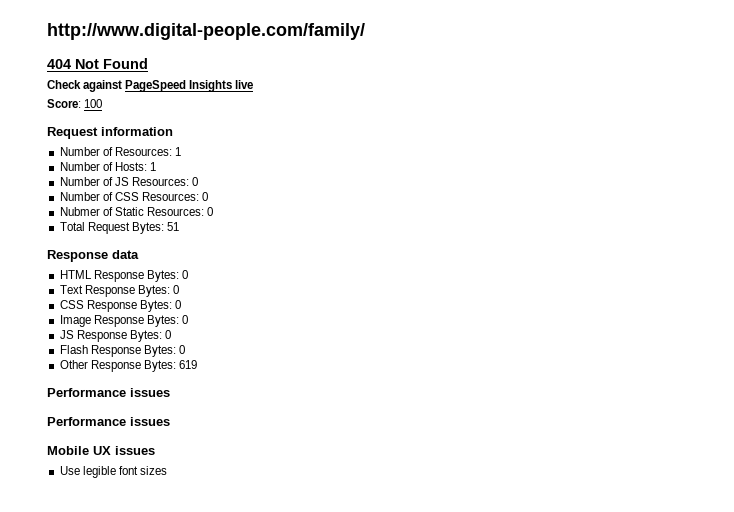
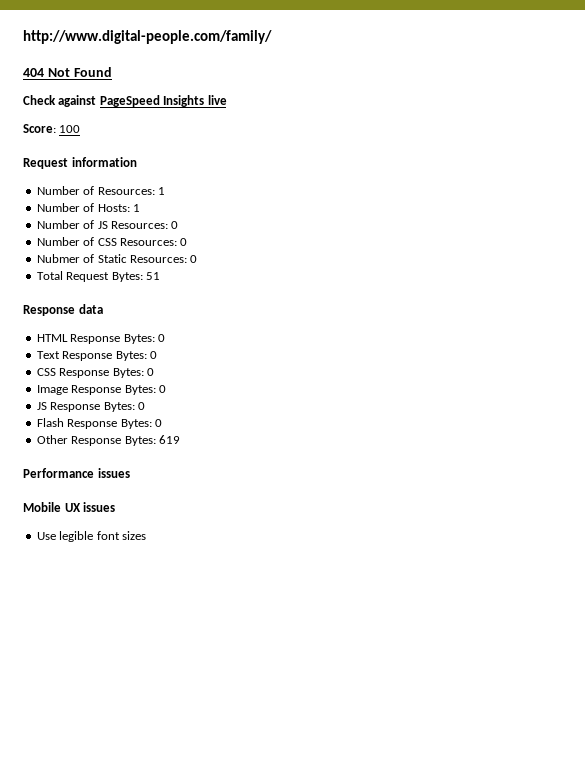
  Other Response Bytes: 619
- Performance issues

